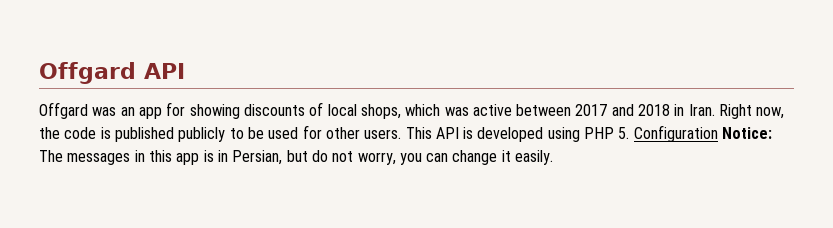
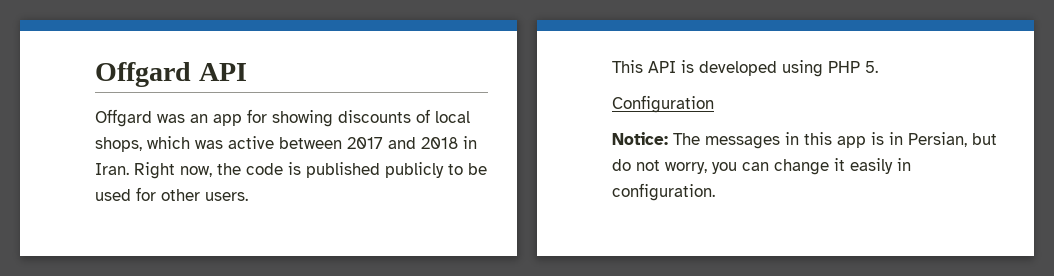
- Right now, the code is published publicly to be used for other users. This API is developed using PHP 5. Configuration Notice: The messages in this app is in Persian, but do not worry, you can change it easily.
+ Right now, the code is published publicly to be used for other users.
+ This API is developed using PHP 5.
+ Configuration
+ Notice: The messages in this app is in Persian, but do not worry, you can change it easily in configuration.

